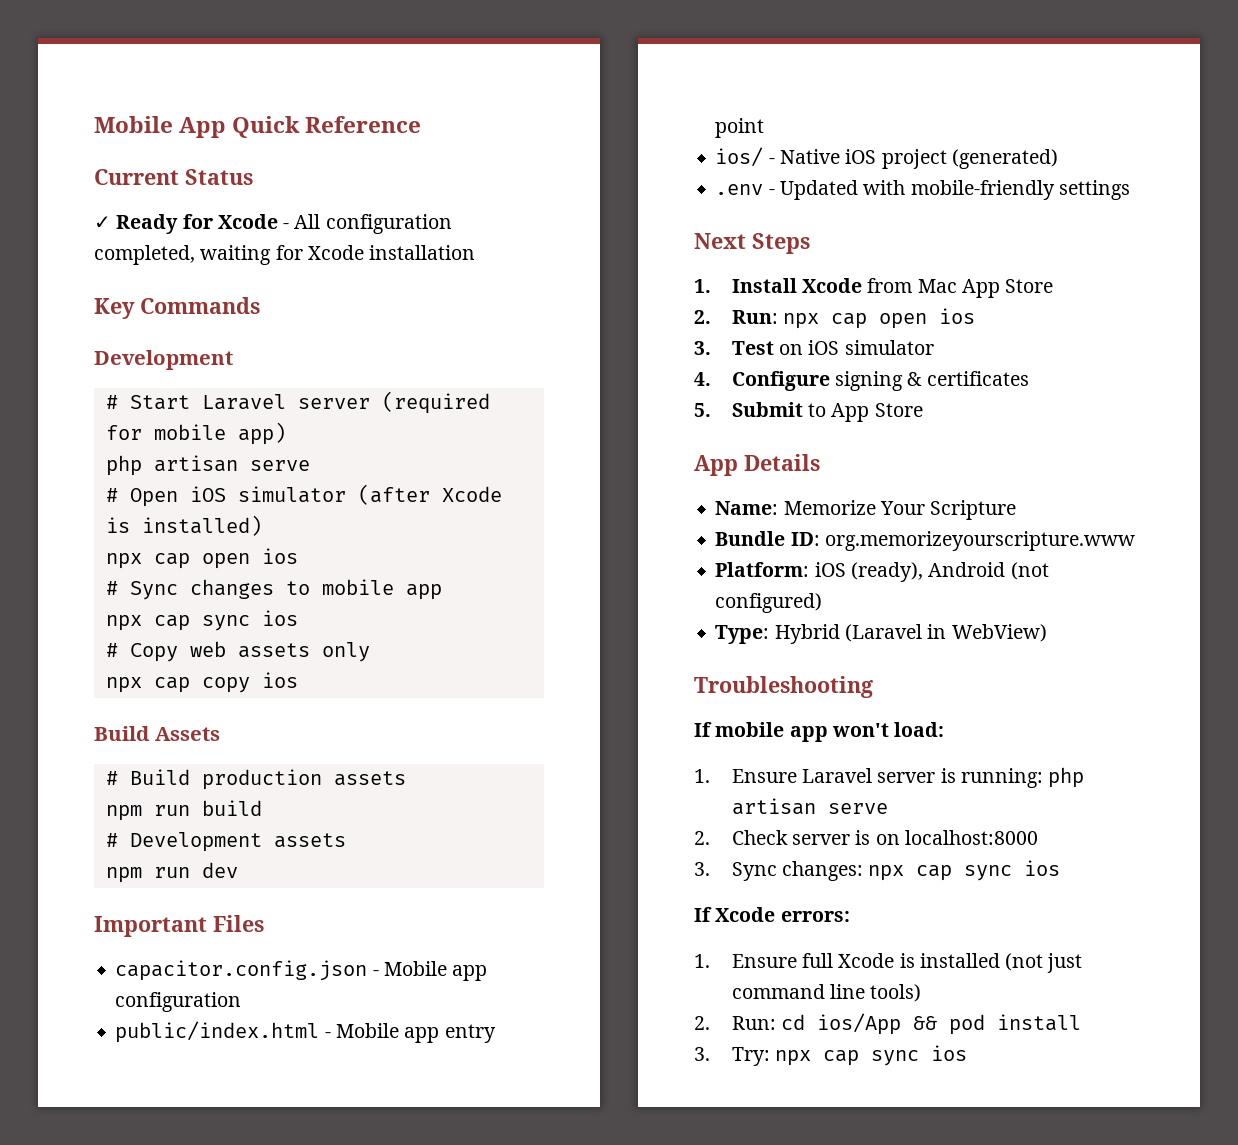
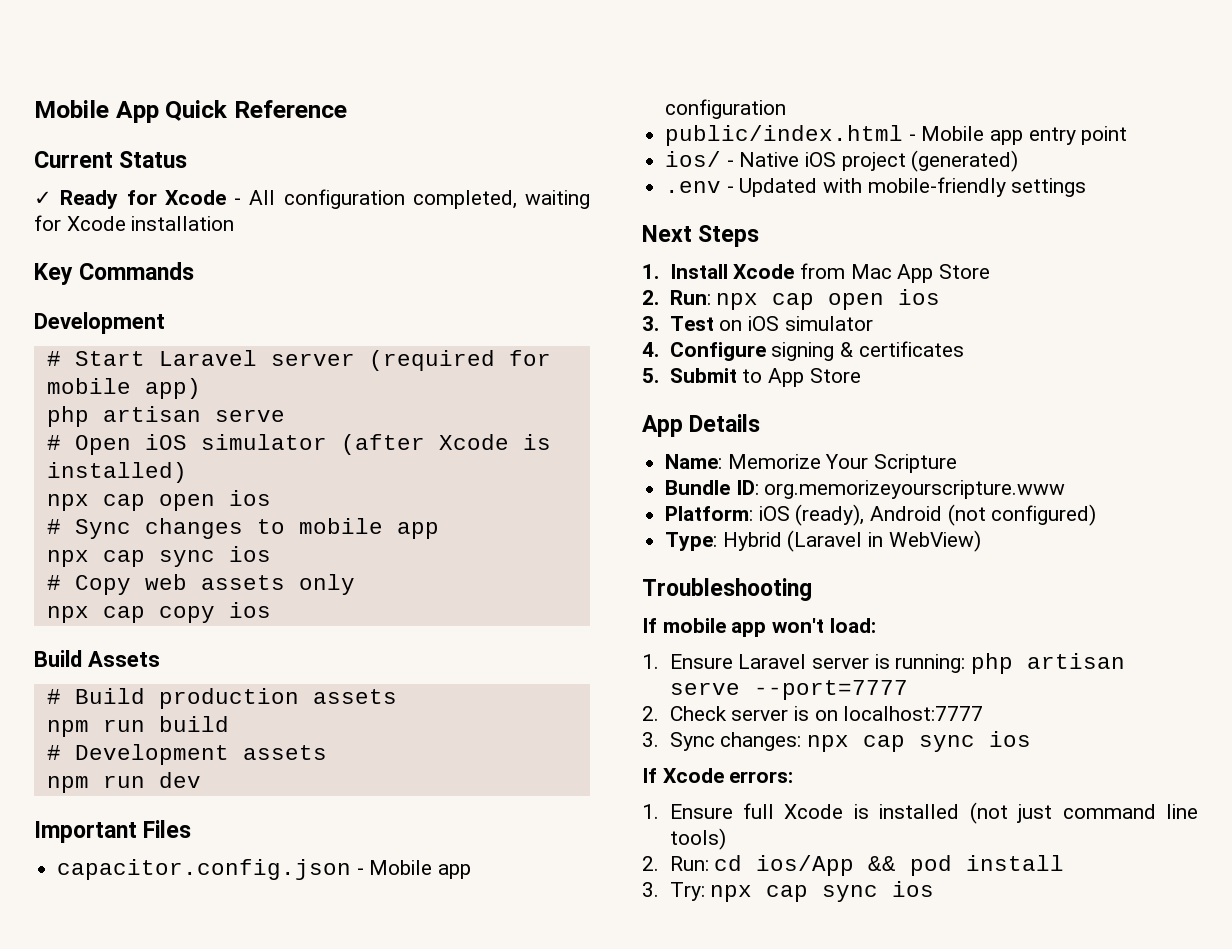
- 1. Ensure Laravel server is running: php artisan serve
+ 1. Ensure Laravel server is running: php artisan serve --port=7777
- 2. Check server is on localhost:8000
+ 2. Check server is on localhost:7777

